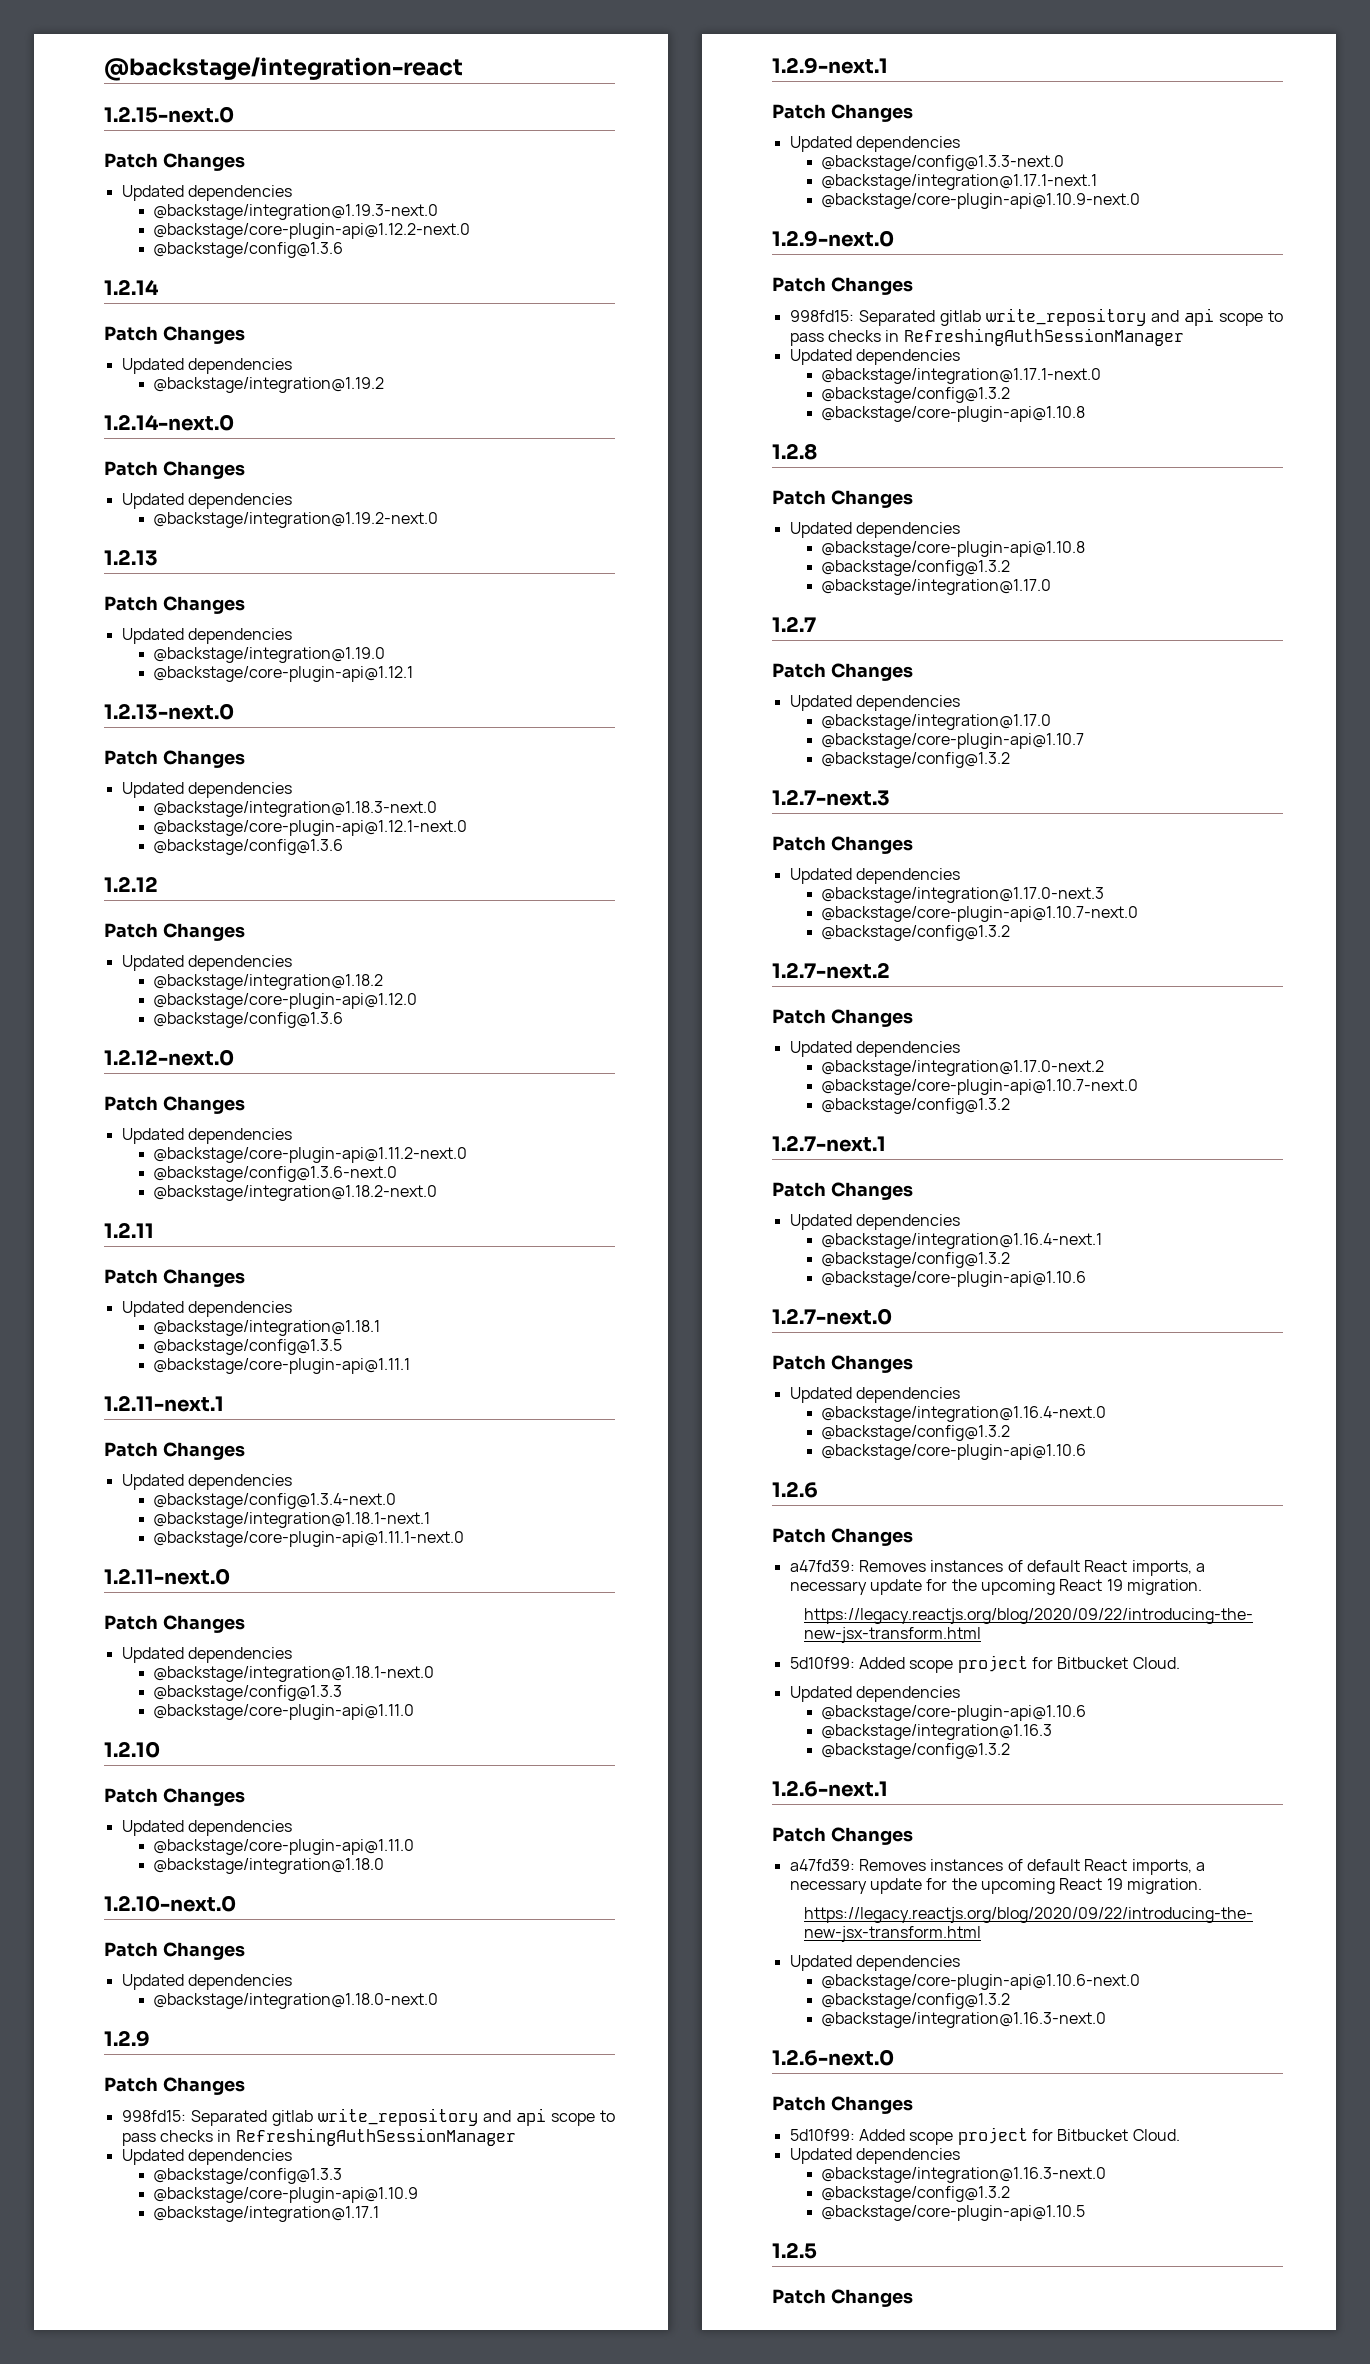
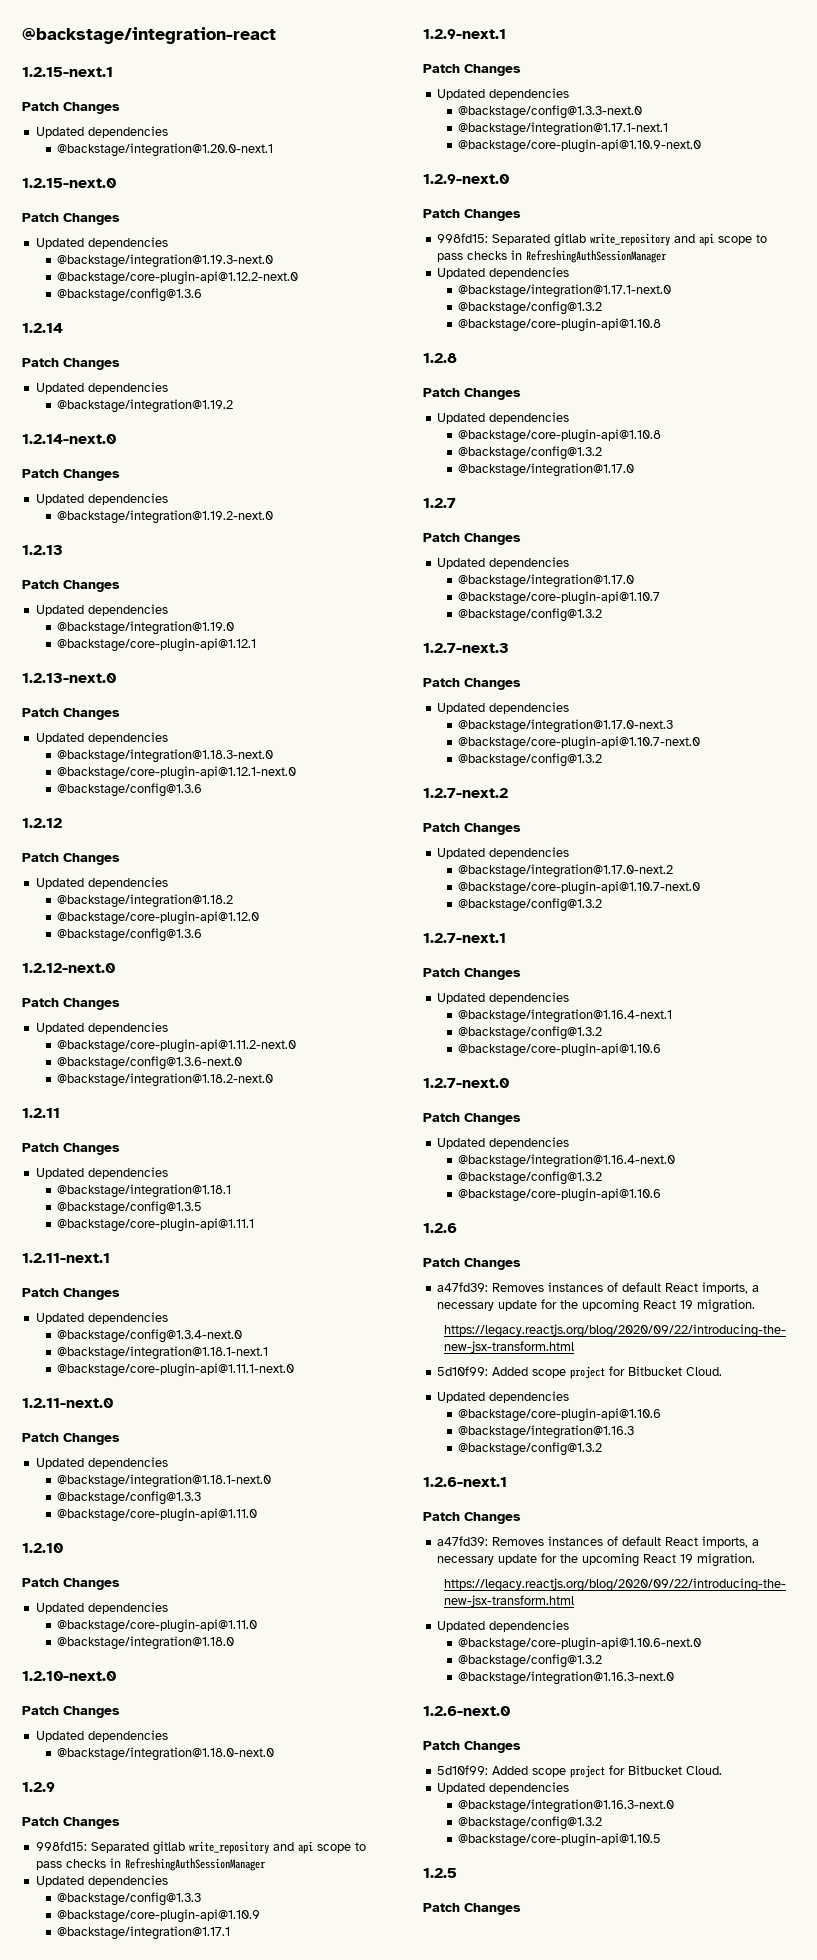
+ 1.2.15-next.1
+ Patch Changes
+ Updated dependencies
+ @backstage/integration@1.20.0-next.1

